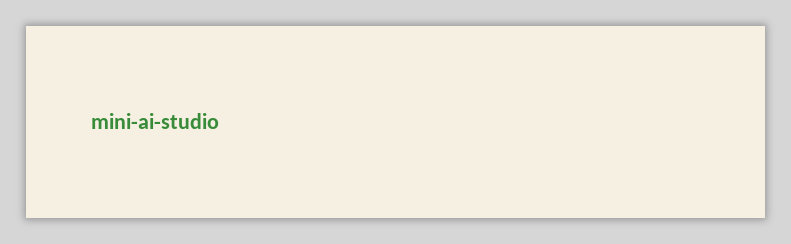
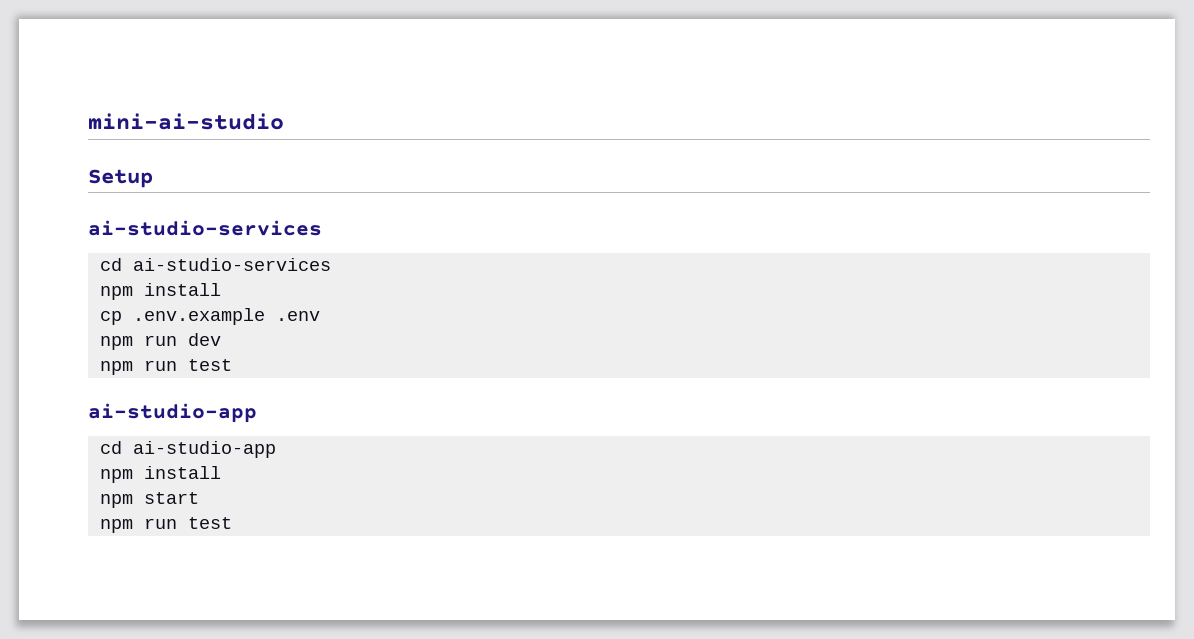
+ Setup
+ ai-studio-services
+ cd ai-studio-services
+ npm install
+ cp .env.example .env
+ npm run dev
+ npm run test
+ ai-studio-app
+ cd ai-studio-app
+ npm install
+ npm start
+ npm run test

